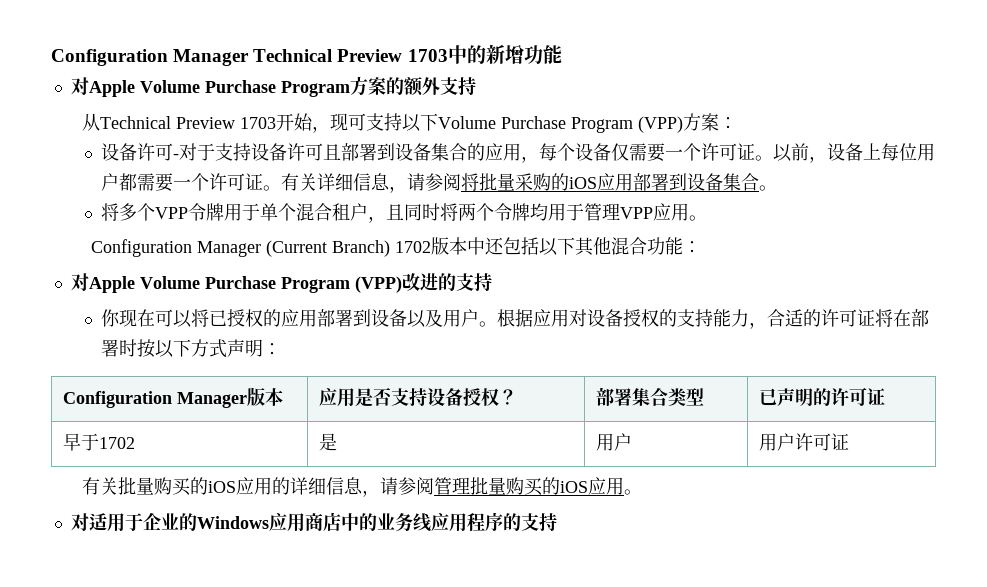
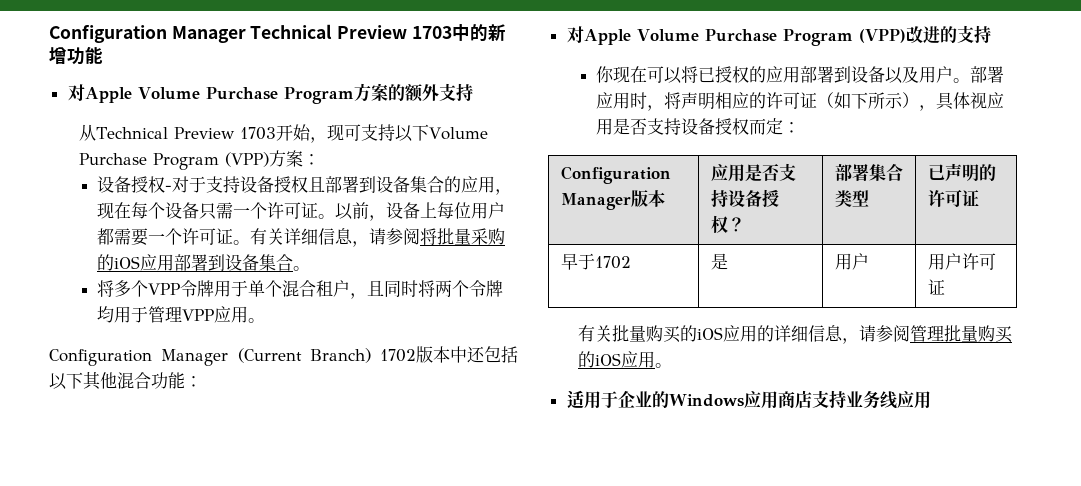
- 设备许可-对于支持设备许可且部署到设备集合的应用，每个设备仅需要一个许可证。
+ 设备授权-对于支持设备授权且部署到设备集合的应用，现在每个设备只需一个许可证。
- 根据应用对设备授权的支持能力，合适的许可证将在部署时按以下方式声明：
+ 部署应用时，将声明相应的许可证（如下所示），具体视应用是否支持设备授权而定：
- 对适用于企业的Windows应用商店中的业务线应用程序的支持
+ 适用于企业的Windows应用商店支持业务线应用

